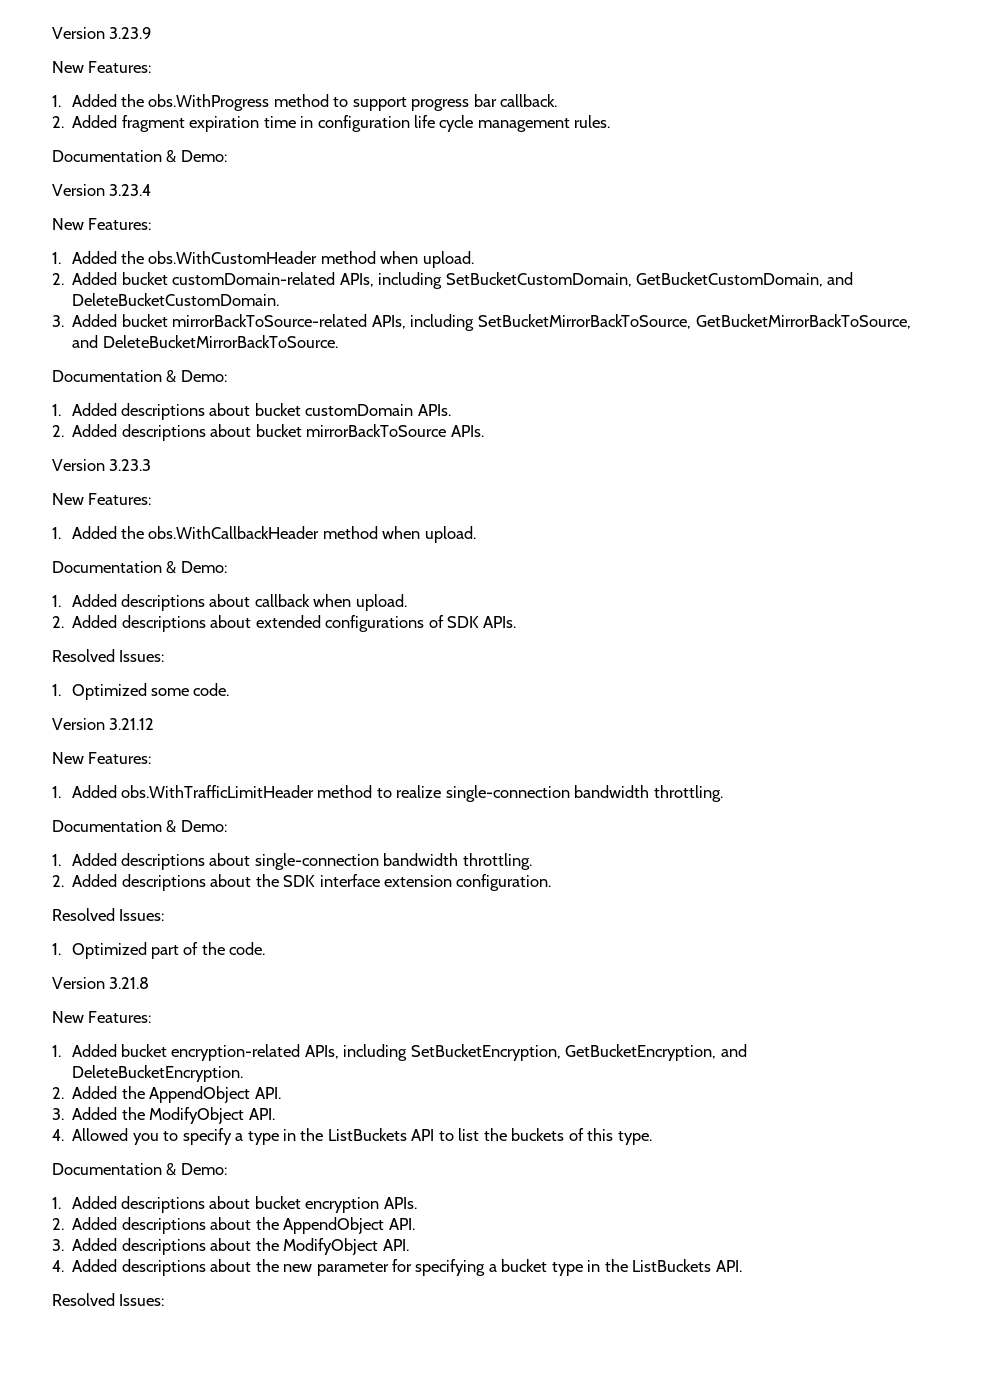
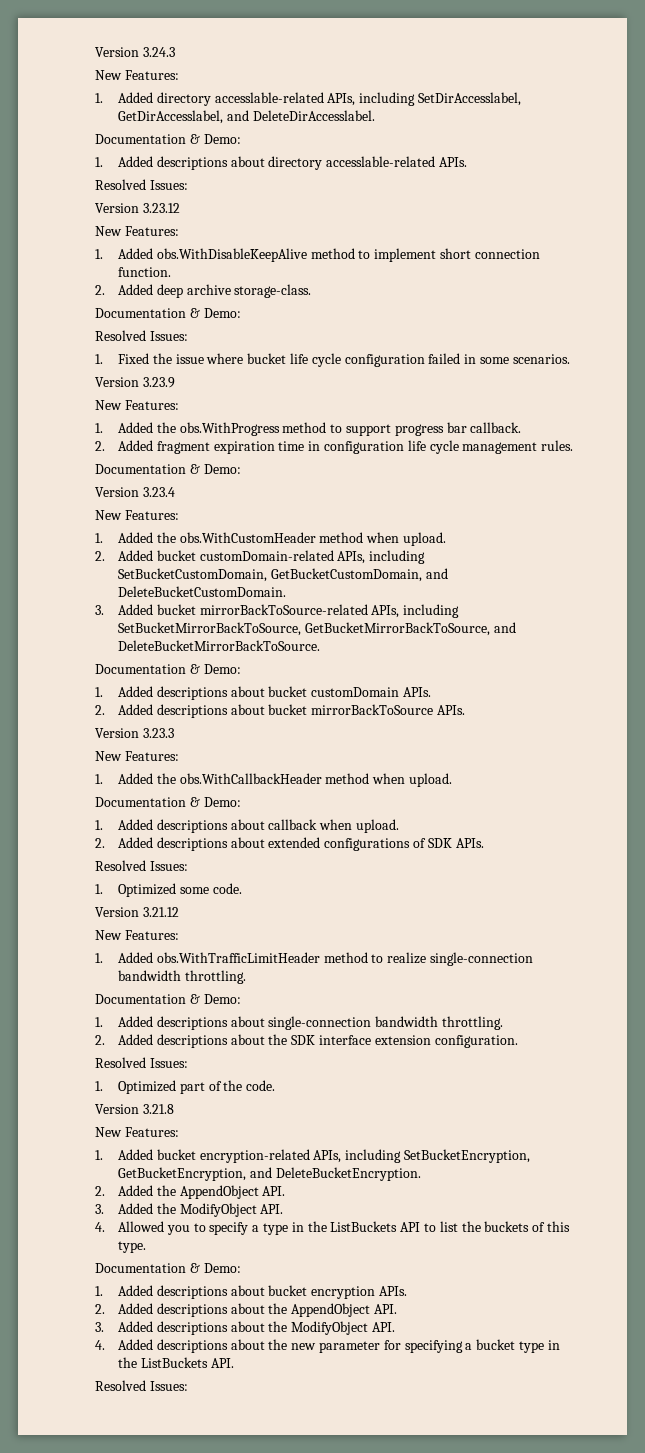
+ Version 3.24.3
+ New Features:
+ 1. Added directory accesslable-related APIs, including SetDirAccesslabel, GetDirAccesslabel, and DeleteDirAccesslabel.
+ Documentation & Demo:
+ 1. Added descriptions about directory accesslable-related APIs.
+ Resolved Issues:
+ Version 3.23.12
+ New Features:
+ 1. Added obs.WithDisableKeepAlive method to implement short connection function.
+ 2. Added deep archive storage-class.
+ Documentation & Demo:
+ Resolved Issues:
+ 1. Fixed the issue where bucket life cycle configuration failed in some scenarios.

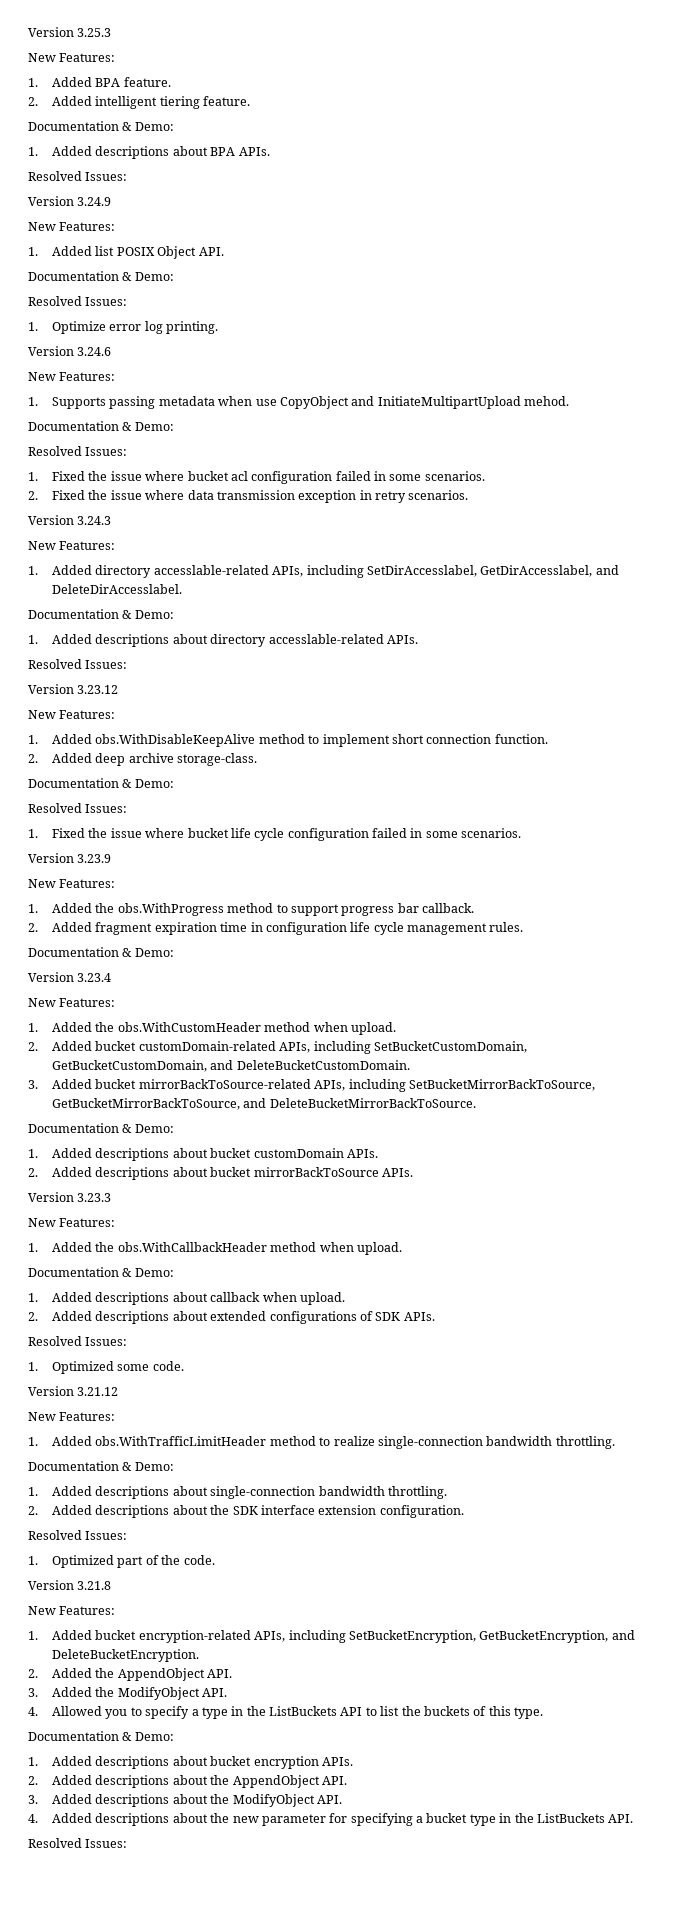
+ Version 3.25.3
+ New Features:
+ 1. Added BPA feature.
+ 2. Added intelligent tiering feature.
+ Documentation & Demo:
+ 1. Added descriptions about BPA APIs.
+ Resolved Issues:
+ Version 3.24.9
+ New Features:
+ 1. Added list POSIX Object API.
+ Documentation & Demo:
+ Resolved Issues:
+ 1. Optimize error log printing.
+ Version 3.24.6
+ New Features:
+ 1. Supports passing metadata when use CopyObject and InitiateMultipartUpload mehod.
+ Documentation & Demo:
+ Resolved Issues:
+ 1. Fixed the issue where bucket acl configuration failed in some scenarios.
+ 2. Fixed the issue where data transmission exception in retry scenarios.

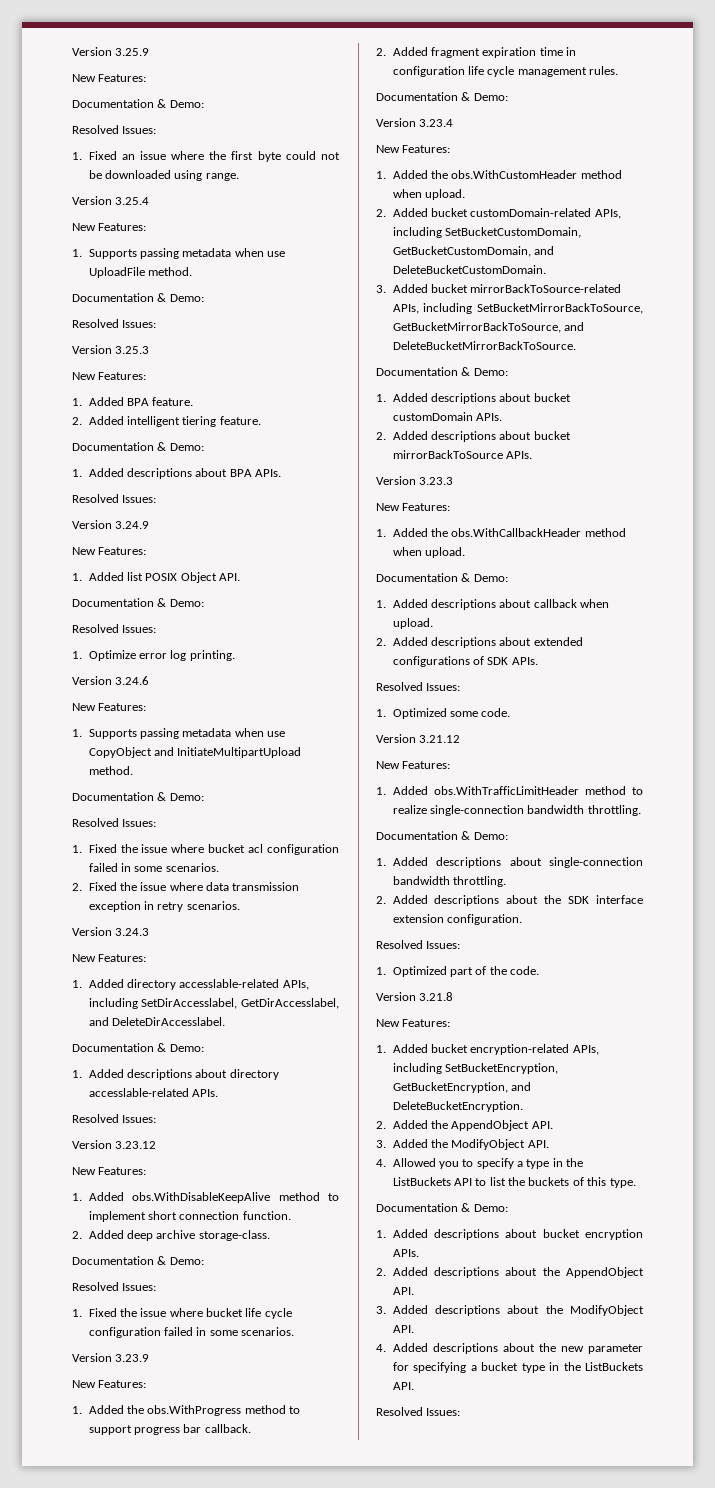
+ Version 3.25.9
+ New Features:
+ Documentation & Demo:
+ Resolved Issues:
+ 1. Fixed an issue where the first byte could not be downloaded using range.
+ Version 3.25.4
+ New Features:
+ 1. Supports passing metadata when use UploadFile method.
+ Documentation & Demo:
+ Resolved Issues:
- 1. Supports passing metadata when use CopyObject and InitiateMultipartUpload mehod.
+ 1. Supports passing metadata when use CopyObject and InitiateMultipartUpload method.

